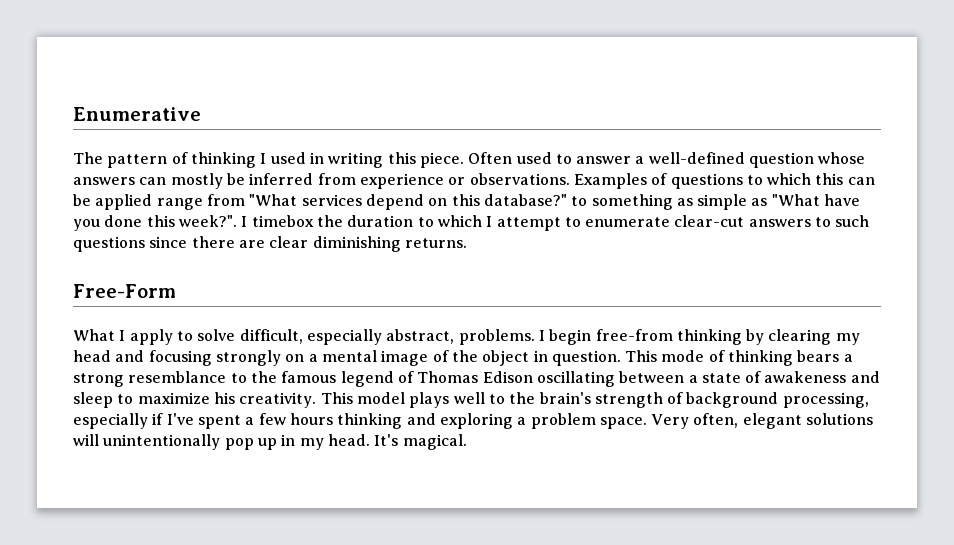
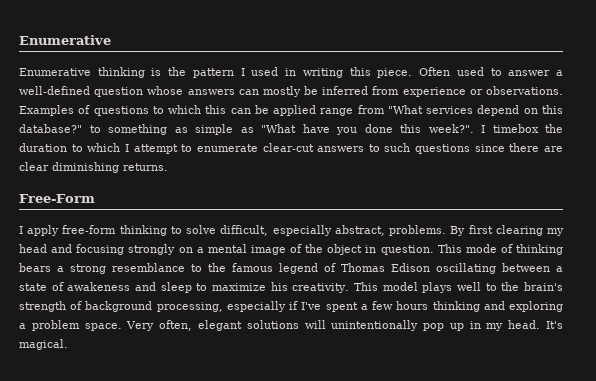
- The pattern of thinking I used in writing this piece.
+ Enumerative thinking is the pattern I used in writing this piece.
- What I apply to solve difficult, especially abstract, problems.
+ I apply free-form thinking to solve difficult, especially abstract, problems.
- I begin free-from thinking by clearing my head and focusing strongly on a mental image of the object in question.
+ By first clearing my head and focusing strongly on a mental image of the object in question.

